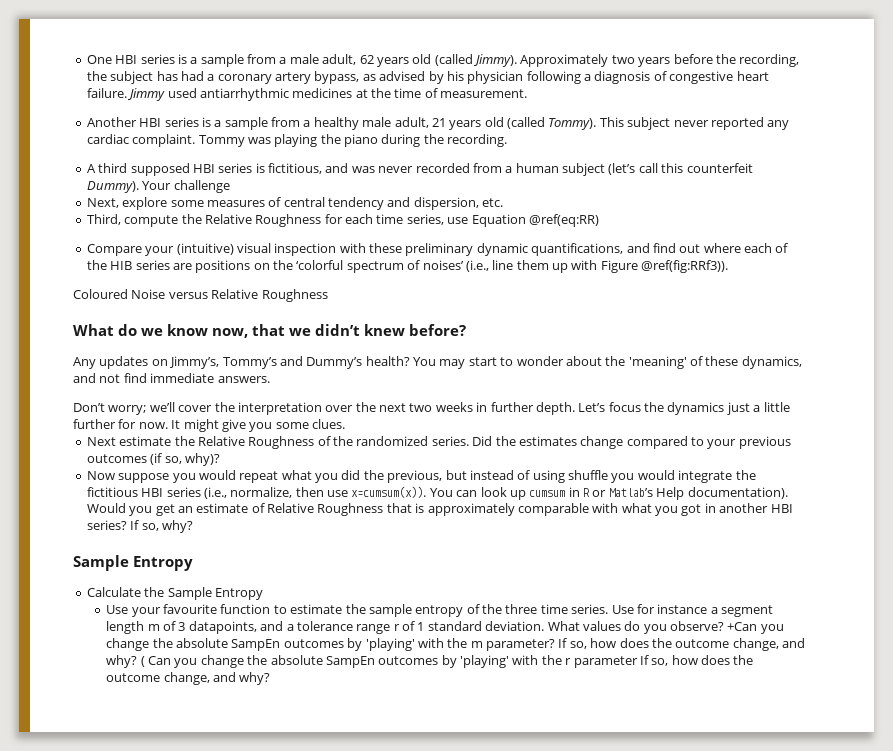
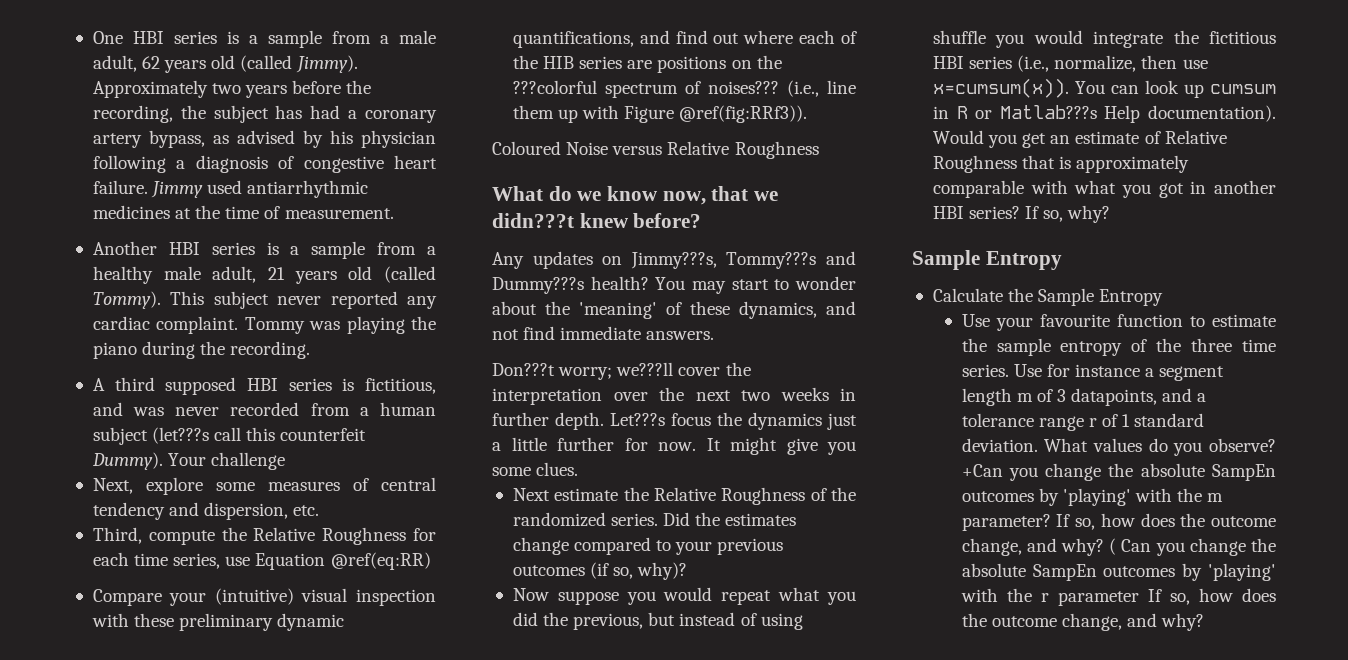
- A third supposed HBI series is fictitious, and was never recorded from a human subject (let’s call this counterfeit Dummy).
+ A third supposed HBI series is fictitious, and was never recorded from a human subject (let???s call this counterfeit Dummy).
- Compare your (intuitive) visual inspection with these preliminary dynamic quantifications, and find out where each of the HIB series are positions on the ‘colorful spectrum of noises’ (i.e., line them up with Figure @ref(fig:RRf3)).
+ Compare your (intuitive) visual inspection with these preliminary dynamic quantifications, and find out where each of the HIB series are positions on the ???colorful spectrum of noises??? (i.e., line them up with Figure @ref(fig:RRf3)).
- What do we know now, that we didn’t knew before?
+ What do we know now, that we didn???t knew before?
- Any updates on Jimmy’s, Tommy’s and Dummy’s health?
+ Any updates on Jimmy???s, Tommy???s and Dummy???s health?
- Don’t worry; we’ll cover the interpretation over the next two weeks in further depth.
+ Don???t worry; we???ll cover the interpretation over the next two weeks in further depth.
- Let’s focus the dynamics just a little further for now.
+ Let???s focus the dynamics just a little further for now.
- You can look up cumsum in R or Matlab’s Help documentation).
+ You can look up cumsum in R or Matlab???s Help documentation).

